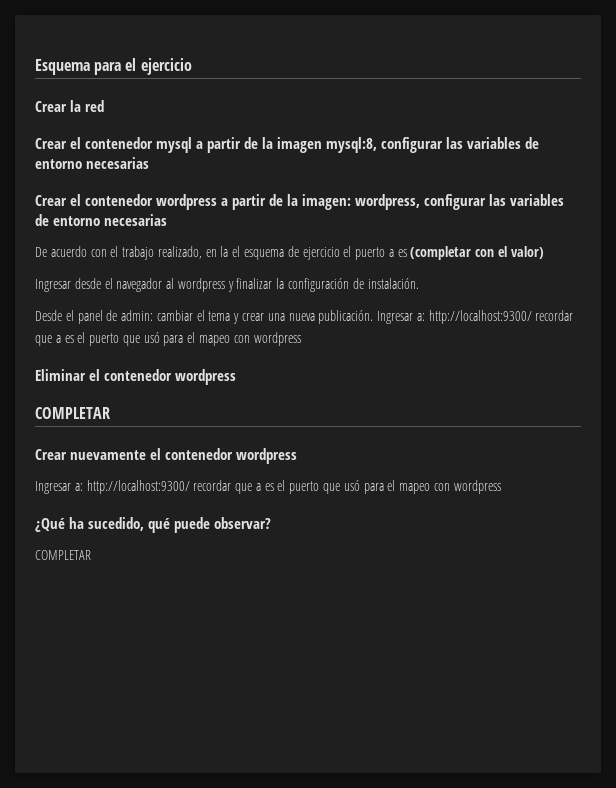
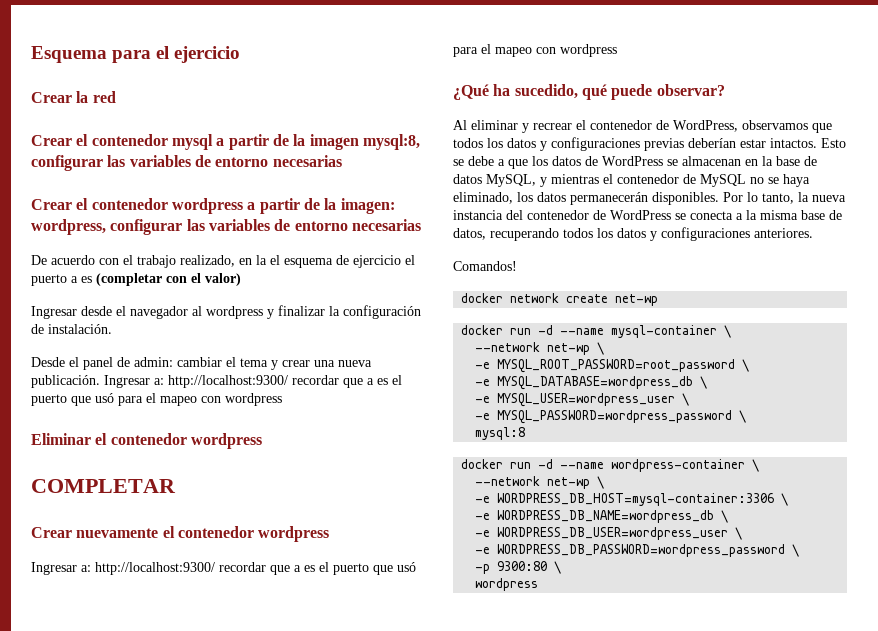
  ¿Qué ha sucedido, qué puede observar?
- COMPLETAR
+ Al eliminar y recrear el contenedor de WordPress, observamos que todos los datos y configuraciones previas deberían estar intactos. Esto se debe a que los datos de WordPress se almacenan en la base de datos MySQL, y mientras el contenedor de MySQL no se haya eliminado, los datos permanecerán disponibles. Por lo tanto, la nueva instancia del contenedor de WordPress se conecta a la misma base de datos, recuperando todos los datos y configuraciones anteriores.
+ Comandos!
+ docker network create net-wp
+ docker run -d --name mysql-container \
+ --network net-wp \
+ -e MYSQL_ROOT_PASSWORD=root_password \
+ -e MYSQL_DATABASE=wordpress_db \
+ -e MYSQL_USER=wordpress_user \
+ -e MYSQL_PASSWORD=wordpress_password \
+ mysql:8
+ docker run -d --name wordpress-container \
+ --network net-wp \
+ -e WORDPRESS_DB_HOST=mysql-container:3306 \
+ -e WORDPRESS_DB_NAME=wordpress_db \
+ -e WORDPRESS_DB_USER=wordpress_user \
+ -e WORDPRESS_DB_PASSWORD=wordpress_password \
+ -p 9300:80 \
+ wordpress

